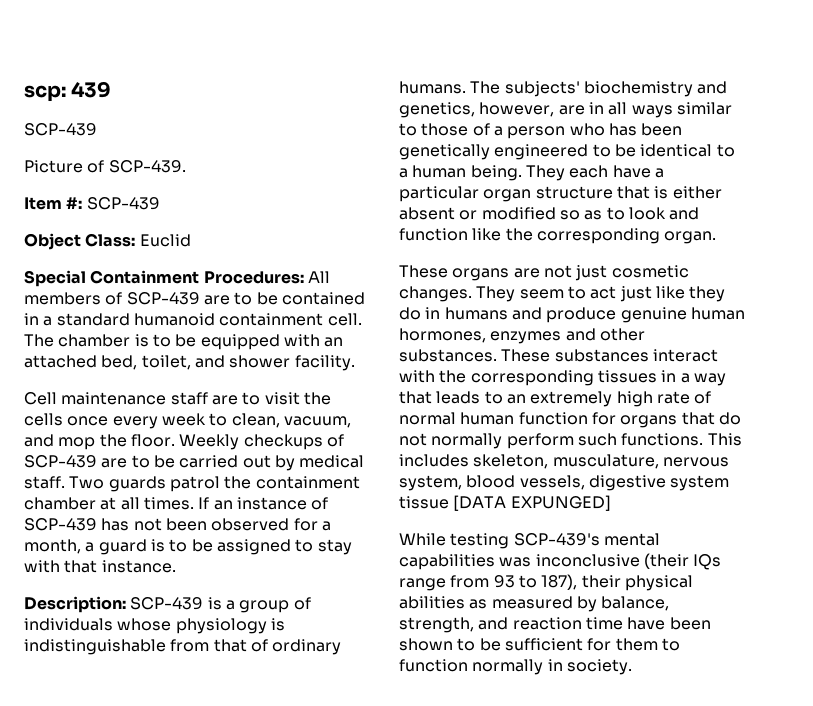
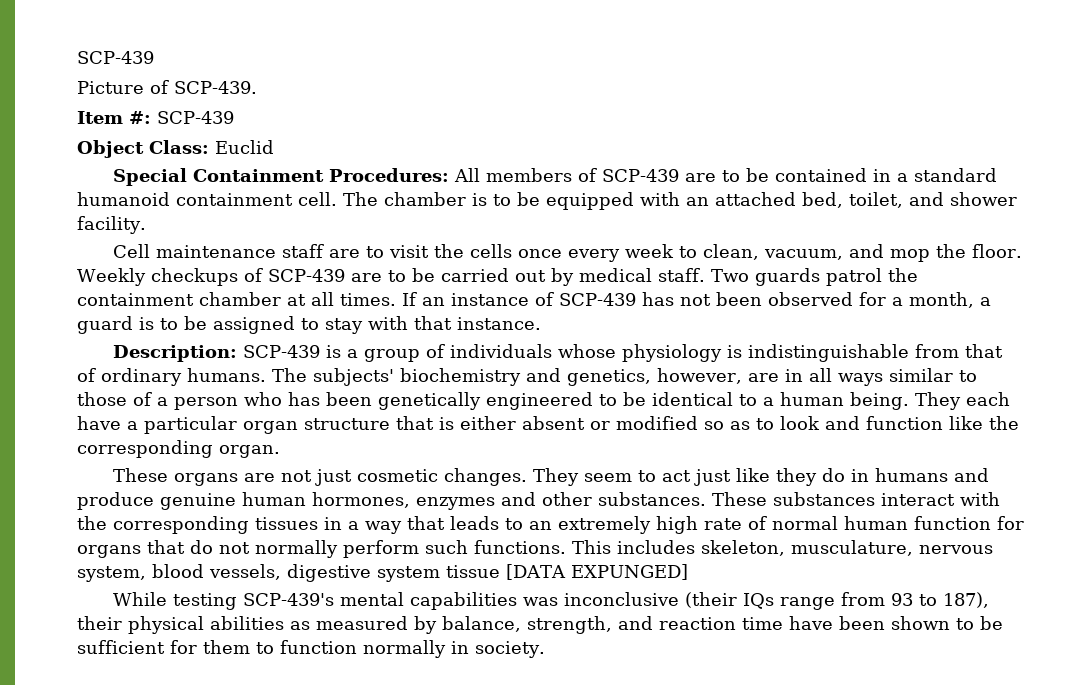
- scp: 439

